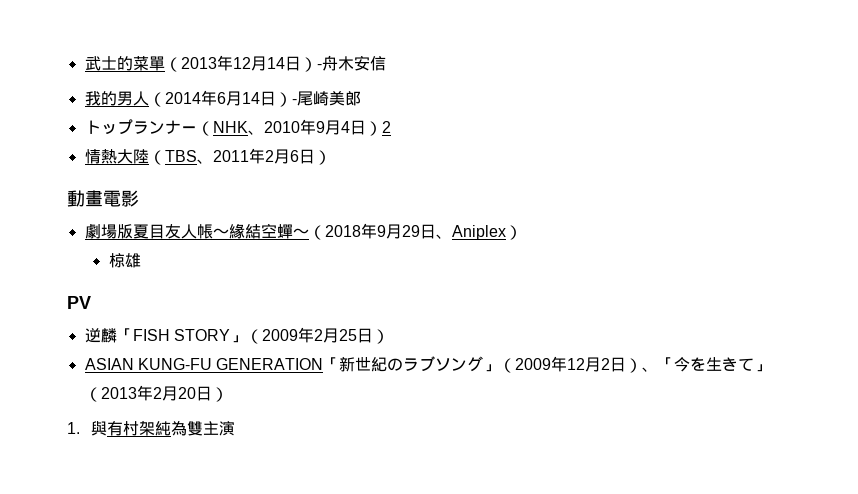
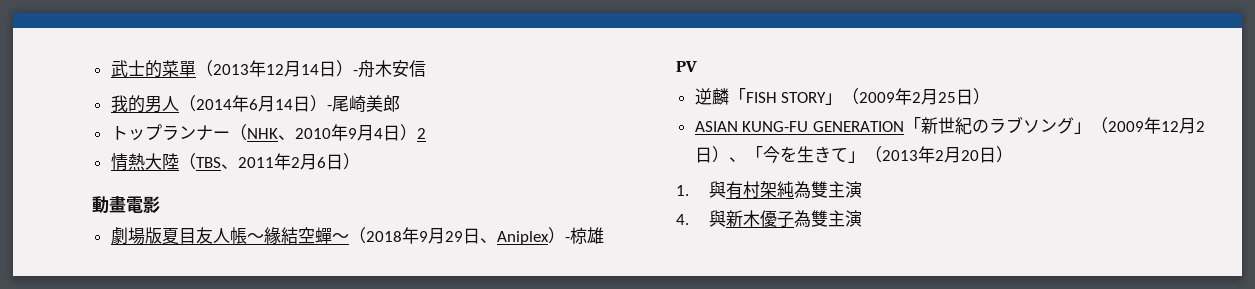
- 劇場版夏目友人帳〜緣結空蟬〜（2018年9月29日、Aniplex）
- 椋雄
+ 劇場版夏目友人帳〜緣結空蟬〜（2018年9月29日、Aniplex）-椋雄
+ 4.與新木優子為雙主演

